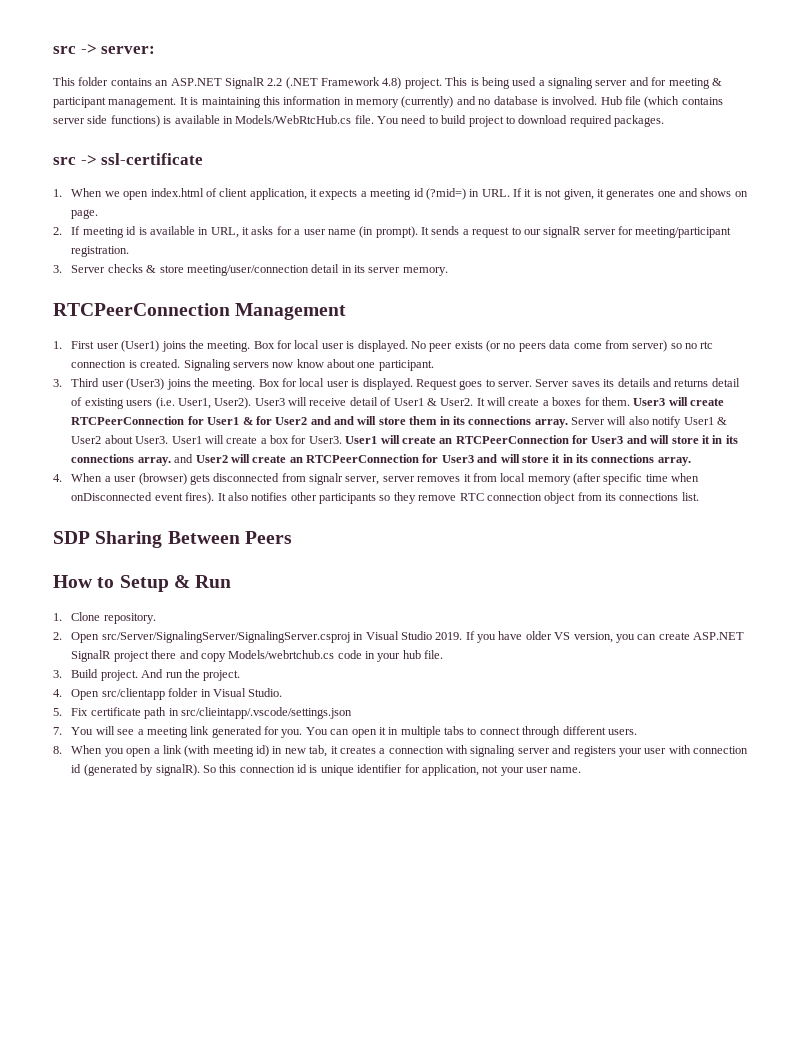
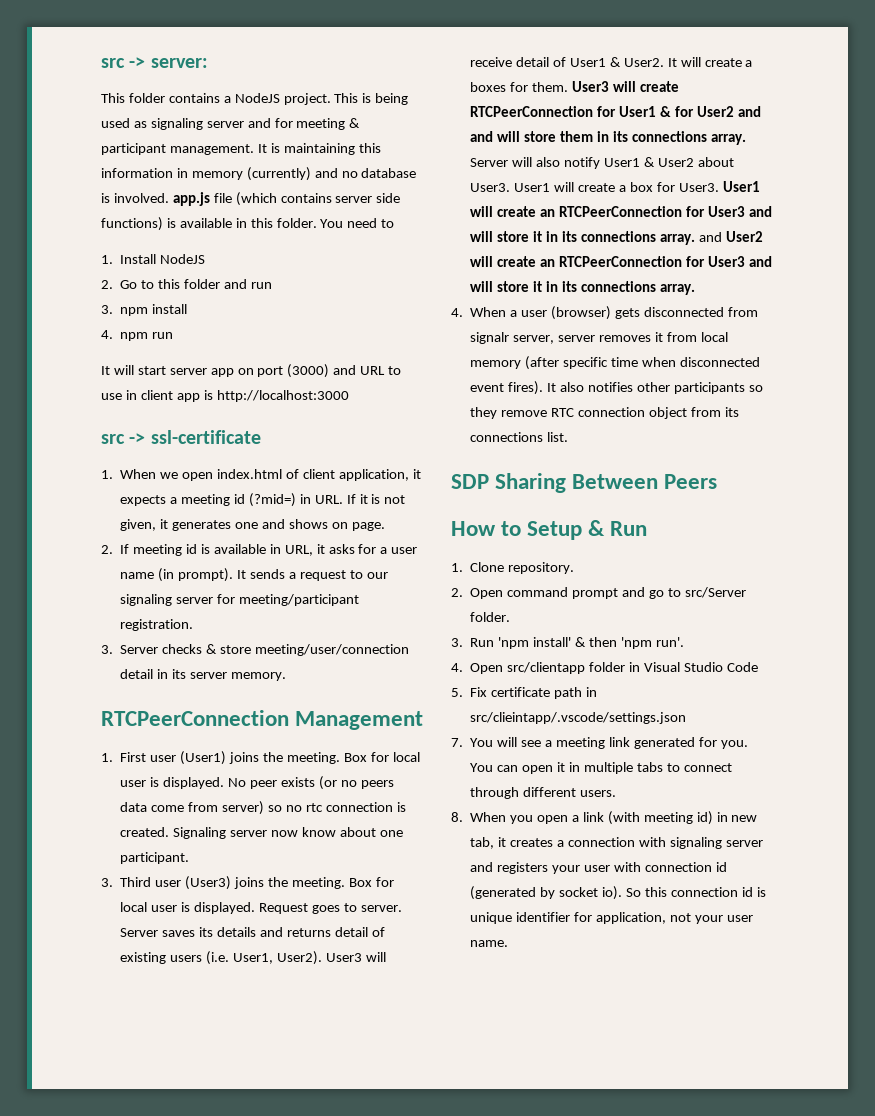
- This folder contains an ASP.NET SignalR 2.2 (.NET Framework 4.8) project.
+ This folder contains a NodeJS project.
- This is being used a signaling server and for meeting & participant management.
+ This is being used as signaling server and for meeting & participant management.
- It is maintaining this information in memory (currently) and no database is involved. Hub file (which contains server side functions) is available in Models/WebRtcHub.cs file.
+ It is maintaining this information in memory (currently) and no database is involved. app.js file (which contains server side functions) is available in this folder.
- You need to build project to download required packages.
+ You need to
+ 1. Install NodeJS
+ 2. Go to this folder and run
+ 3. npm install
+ 4. npm run
+ It will start server app on port (3000) and URL to use in client app is http://localhost:3000
- It sends a request to our signalR server for meeting/participant registration.
+ It sends a request to our signaling server for meeting/participant registration.
- Signaling servers now know about one participant.
+ Signaling server now know about one participant.
- 4. When a user (browser) gets disconnected from signalr server, server removes it from local memory (after specific time when onDisconnected event fires).
+ 4. When a user (browser) gets disconnected from signalr server, server removes it from local memory (after specific time when disconnected event fires).
- 2. Open src/Server/SignalingServer/SignalingServer.csproj in Visual Studio 2019. If you have older VS version, you can create ASP.NET SignalR project there and copy Models/webrtchub.cs code in your hub file.
- 3. Build project. And run the project.
+ 2. Open command prompt and go to src/Server folder.
+ 3. Run 'npm install' & then 'npm run'.
- 4. Open src/clientapp folder in Visual Studio.
+ 4. Open src/clientapp folder in Visual Studio Code
- 8. When you open a link (with meeting id) in new tab, it creates a connection with signaling server and registers your user with connection id (generated by signalR).
+ 8. When you open a link (with meeting id) in new tab, it creates a connection with signaling server and registers your user with connection id (generated by socket io).

